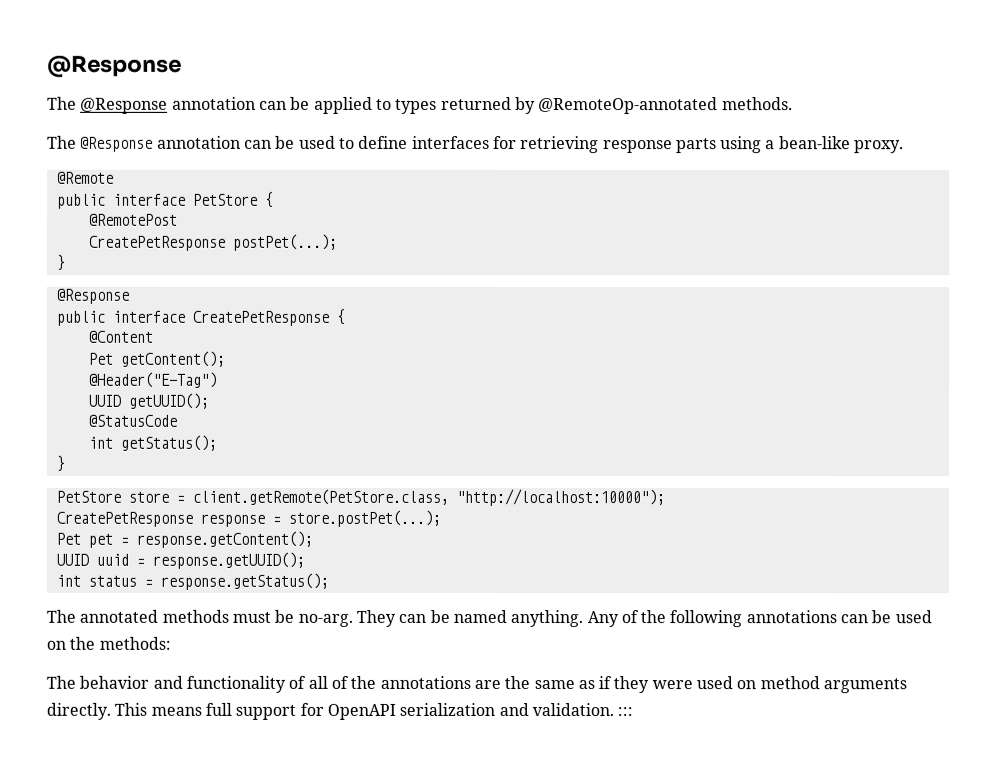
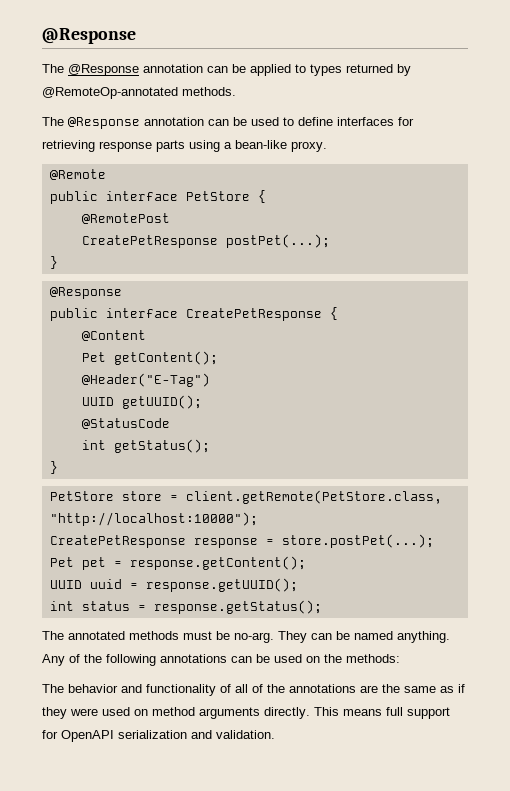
- This means full support for OpenAPI serialization and validation. :::
+ This means full support for OpenAPI serialization and validation.

